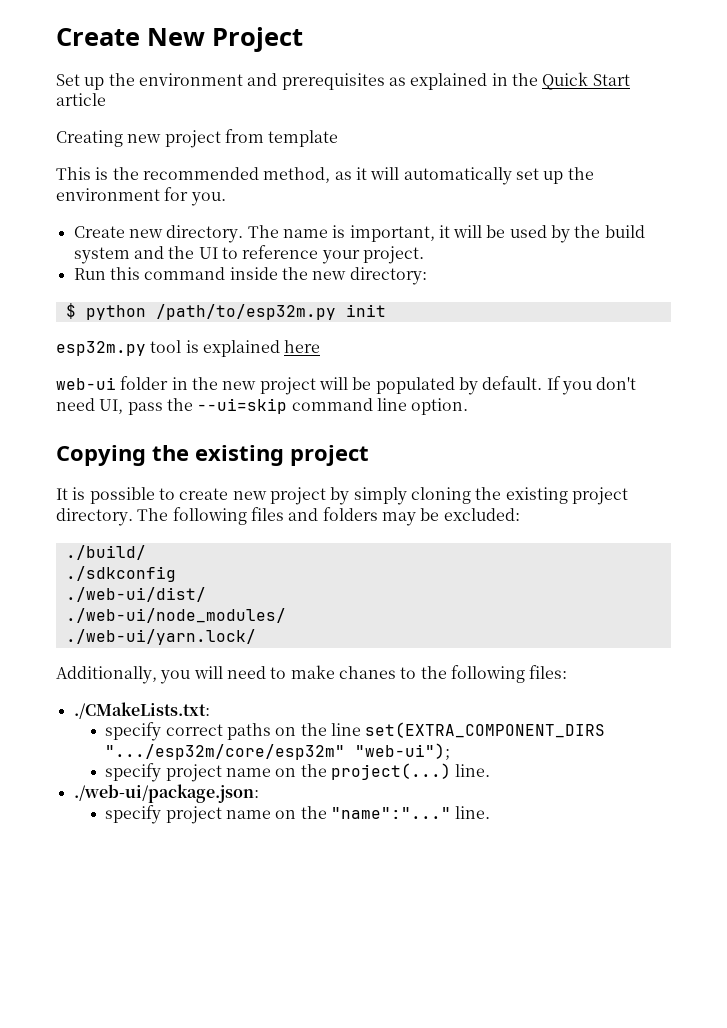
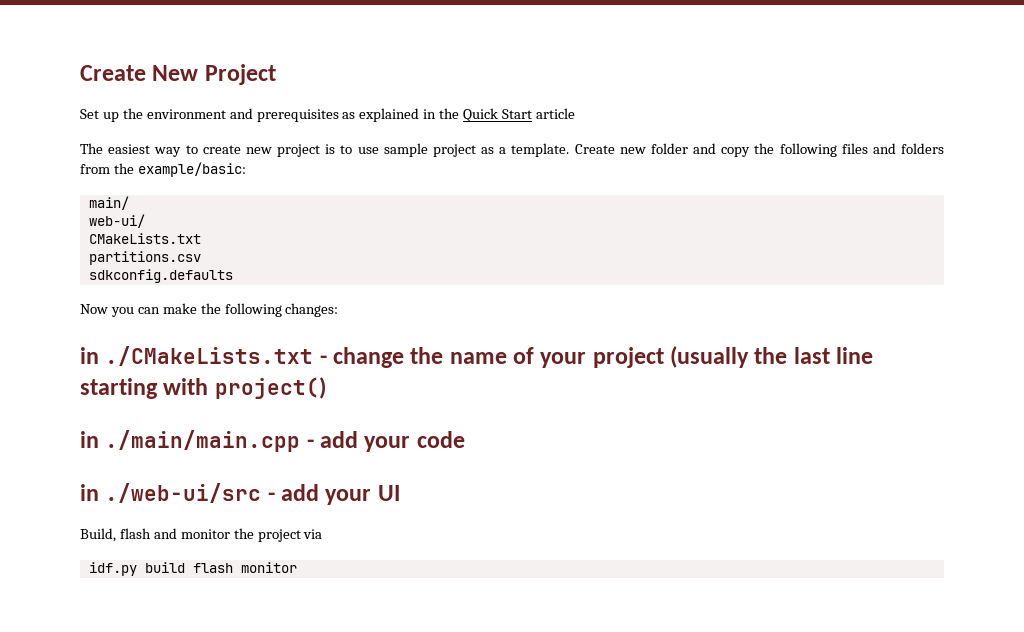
- Creating new project from template
- This is the recommended method, as it will automatically set up the environment for you.
- Create new directory. The name is important, it will be used by the build system and the UI to reference your project.
- Run this command inside the new directory:
- $ python /path/to/esp32m.py init
- esp32m.py tool is explained here
- web-ui folder in the new project will be populated by default. If you don't need UI, pass the --ui=skip command line option.
- Copying the existing project
- It is possible to create new project by simply cloning the existing project directory. The following files and folders may be excluded:
- ./build/
- ./sdkconfig
- ./web-ui/dist/
- ./web-ui/node_modules/
- ./web-ui/yarn.lock/
- Additionally, you will need to make chanes to the following files:
- ./CMakeLists.txt:
- specify correct paths on the line set(EXTRA_COMPONENT_DIRS ".../esp32m/core/esp32m" "web-ui");
- specify project name on the project(...) line.
- ./web-ui/package.json:
- specify project name on the "name":"..." line.
+ The easiest way to create new project is to use sample project as a template. Create new folder and copy the following files and folders from the example/basic:
+ main/
+ web-ui/
+ CMakeLists.txt
+ partitions.csv
+ sdkconfig.defaults
+ Now you can make the following changes:
+ in ./CMakeLists.txt - change the name of your project (usually the last line starting with project()
+ in ./main/main.cpp - add your code
+ in ./web-ui/src - add your UI
+ Build, flash and monitor the project via
+ idf.py build flash monitor

